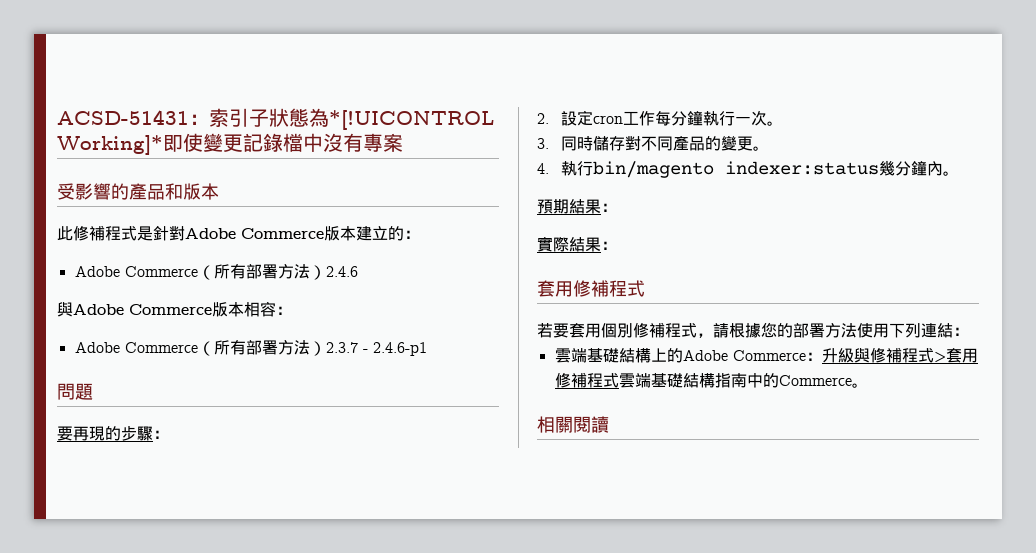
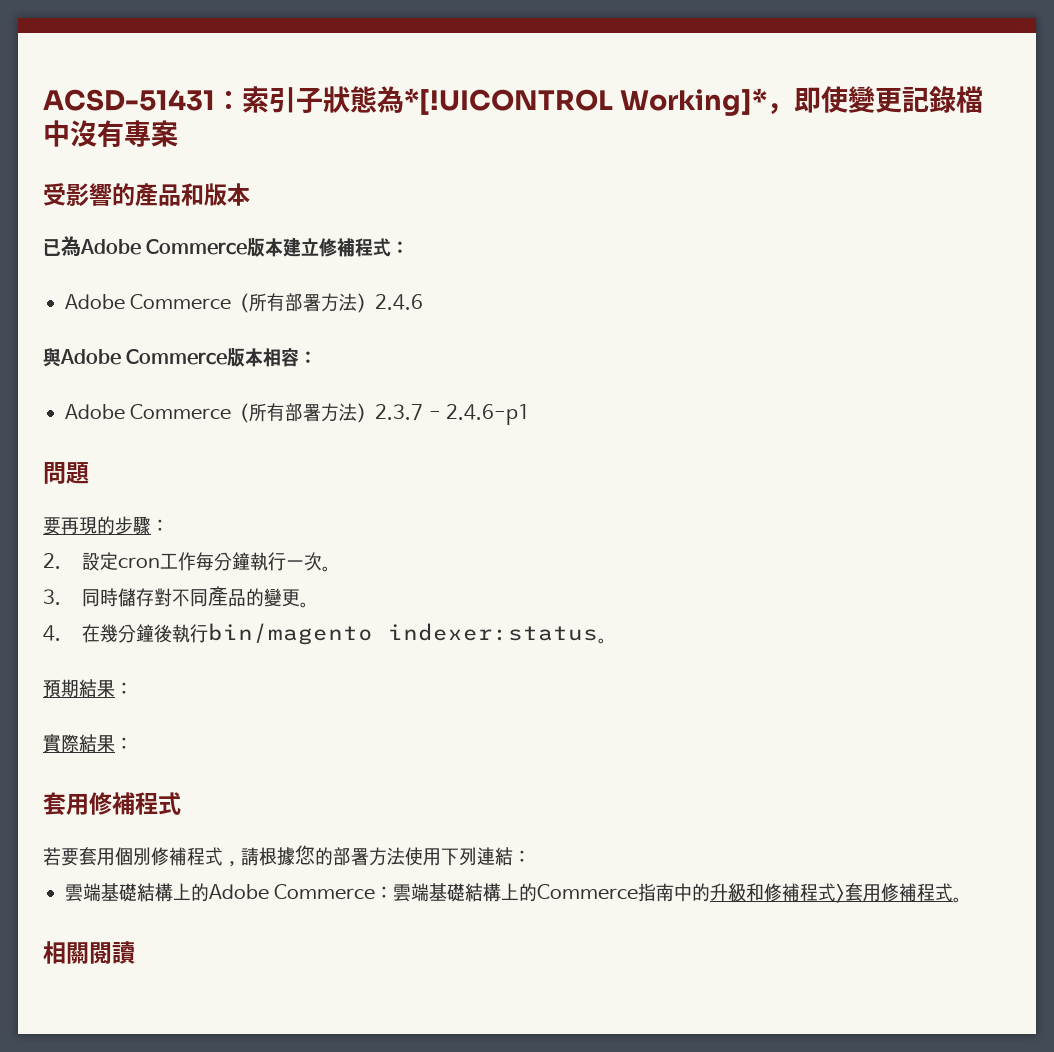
- ACSD-51431：索引子狀態為*[!UICONTROL Working]*即使變更記錄檔中沒有專案
+ ACSD-51431：索引子狀態為*[!UICONTROL Working]*，即使變更記錄檔中沒有專案
- 此修補程式是針對Adobe Commerce版本建立的：
+ 已為Adobe Commerce版本建立修補程式：
- 4.執行bin/magento indexer:status幾分鐘內。
+ 4.在幾分鐘後執行bin/magento indexer:status。
- 雲端基礎結構上的Adobe Commerce：升級與修補程式>套用修補程式雲端基礎結構指南中的Commerce。
+ 雲端基礎結構上的Adobe Commerce：雲端基礎結構上的Commerce指南中的升級和修補程式>套用修補程式。

